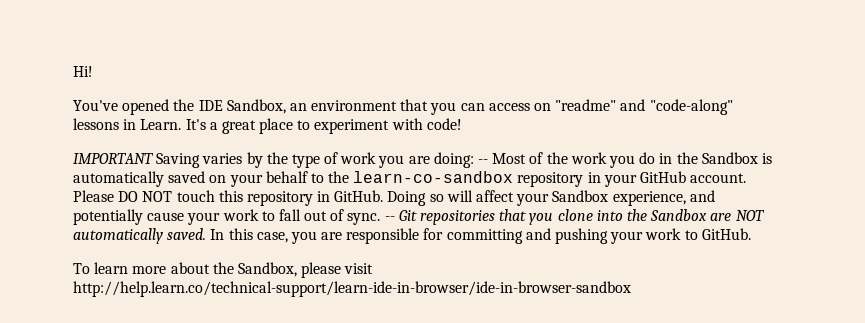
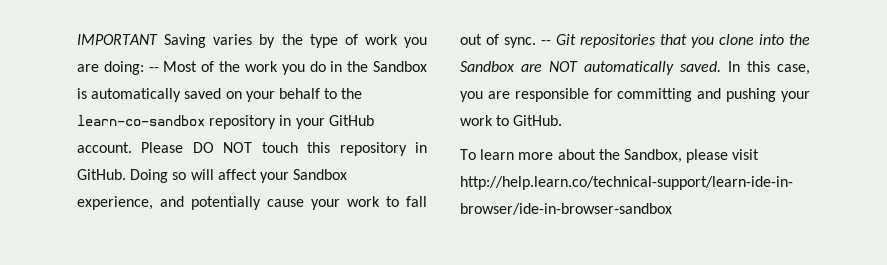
- Hi!
- You've opened the IDE Sandbox, an environment that you can access on "readme" and "code-along" lessons in Learn. It's a great place to experiment with code!

